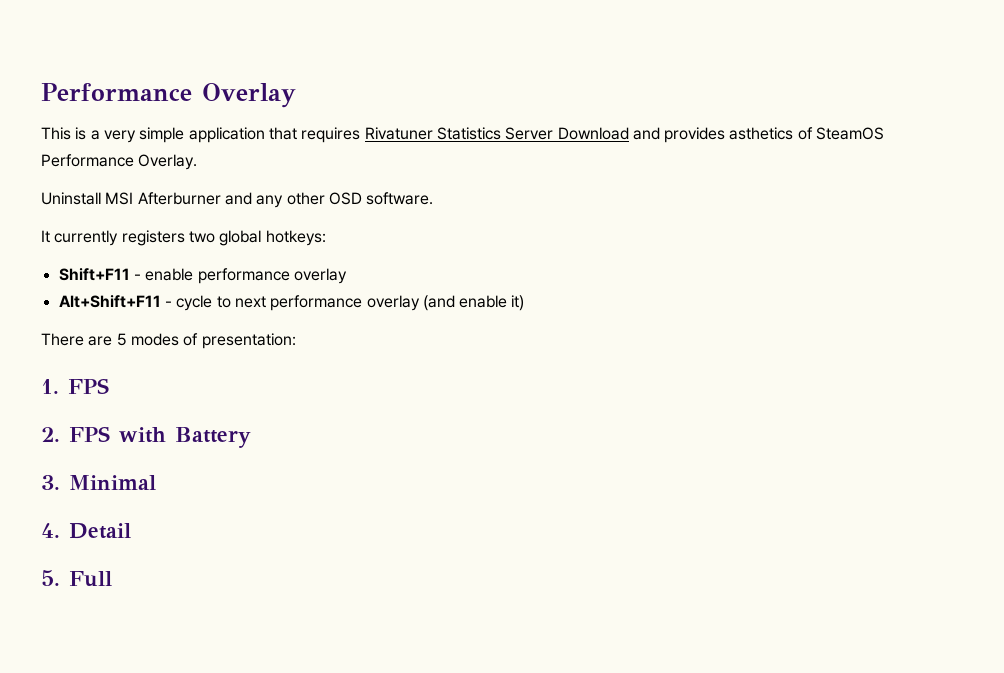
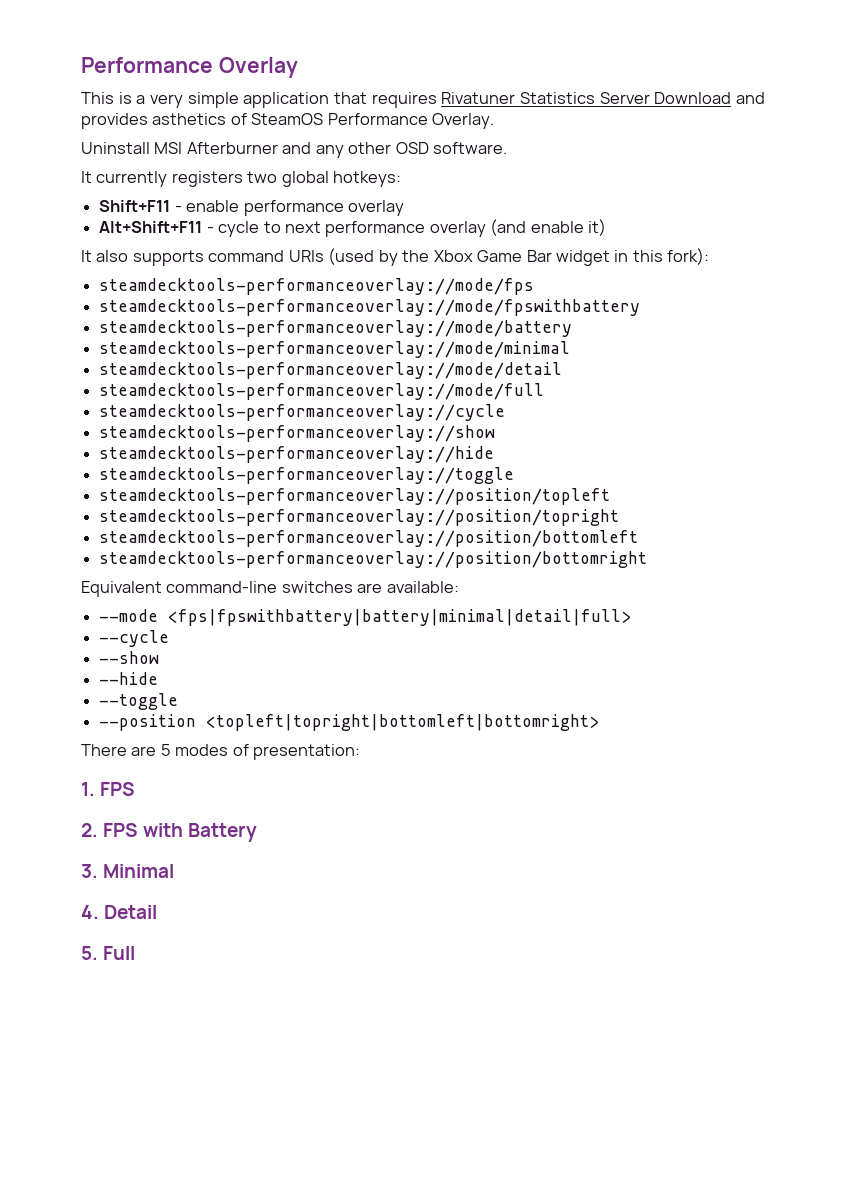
+ It also supports command URIs (used by the Xbox Game Bar widget in this fork):
+ steamdecktools-performanceoverlay://mode/fps
+ steamdecktools-performanceoverlay://mode/fpswithbattery
+ steamdecktools-performanceoverlay://mode/battery
+ steamdecktools-performanceoverlay://mode/minimal
+ steamdecktools-performanceoverlay://mode/detail
+ steamdecktools-performanceoverlay://mode/full
+ steamdecktools-performanceoverlay://cycle
+ steamdecktools-performanceoverlay://show
+ steamdecktools-performanceoverlay://hide
+ steamdecktools-performanceoverlay://toggle
+ steamdecktools-performanceoverlay://position/topleft
+ steamdecktools-performanceoverlay://position/topright
+ steamdecktools-performanceoverlay://position/bottomleft
+ steamdecktools-performanceoverlay://position/bottomright
+ Equivalent command-line switches are available:
+ --mode <fps|fpswithbattery|battery|minimal|detail|full>
+ --cycle
+ --show
+ --hide
+ --toggle
+ --position <topleft|topright|bottomleft|bottomright>

